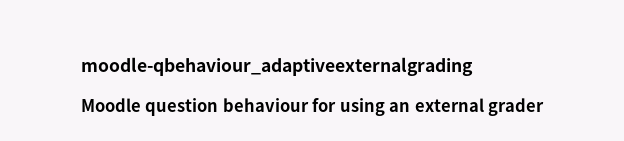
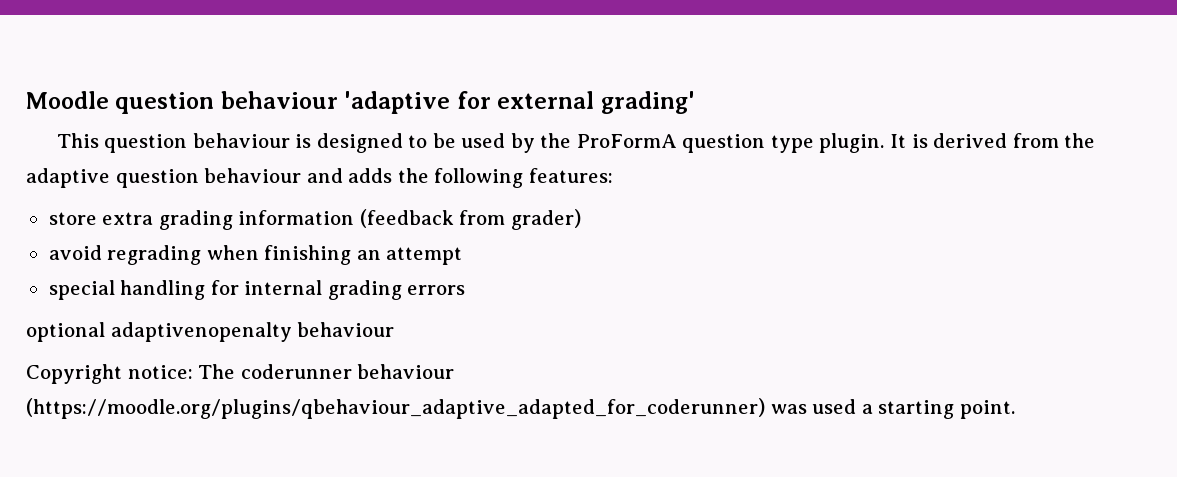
- moodle-qbehaviour_adaptiveexternalgrading
- Moodle question behaviour for using an external grader
+ Moodle question behaviour 'adaptive for external grading'
+ This question behaviour is designed to be used by the ProFormA question type plugin. It is derived from the adaptive question behaviour and adds the following features:
+ store extra grading information (feedback from grader)
+ avoid regrading when finishing an attempt
+ special handling for internal grading errors
+ optional adaptivenopenalty behaviour
+ Copyright notice: The coderunner behaviour (https://moodle.org/plugins/qbehaviour_adaptive_adapted_for_coderunner) was used a starting point.

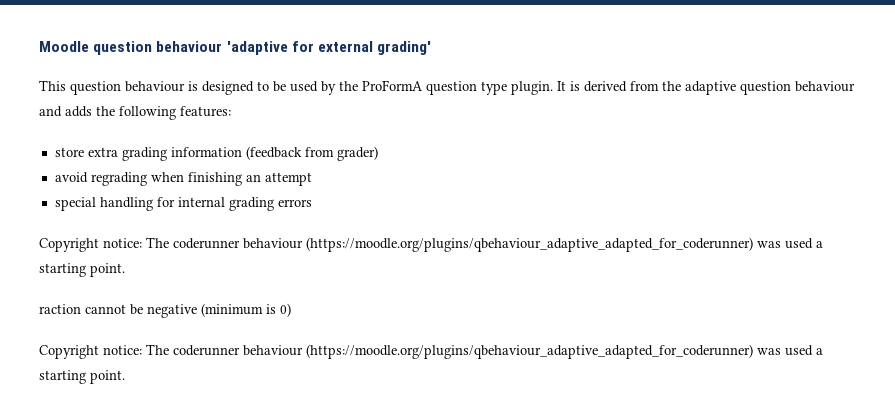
  special handling for internal grading errors
- optional adaptivenopenalty behaviour
+ Copyright notice: The coderunner behaviour (https://moodle.org/plugins/qbehaviour_adaptive_adapted_for_coderunner) was used a starting point.
+ raction cannot be negative (minimum is 0)

